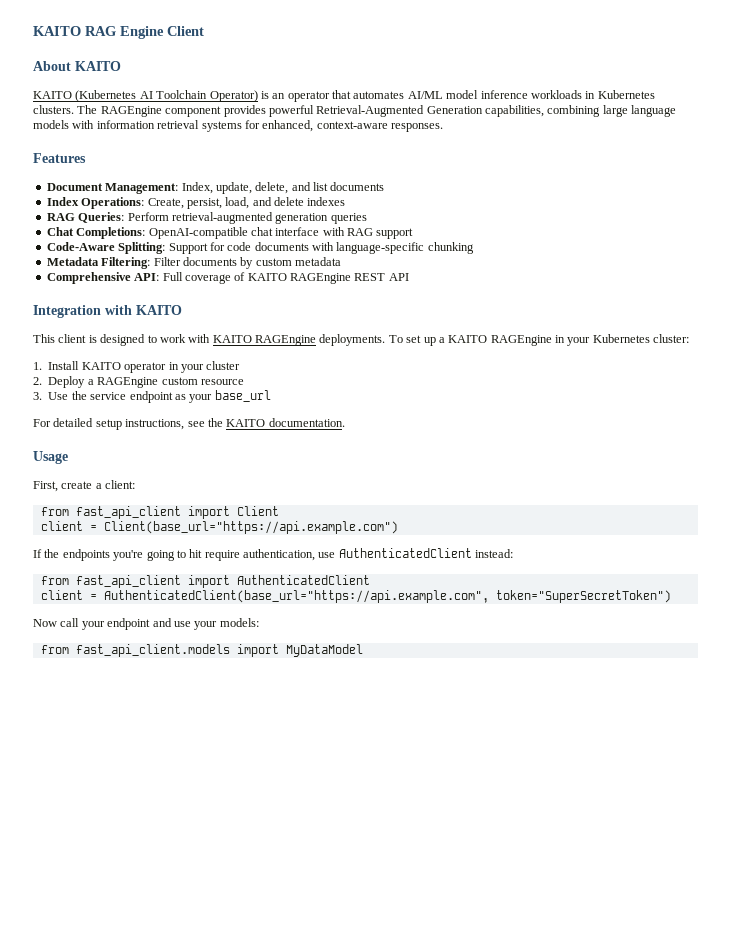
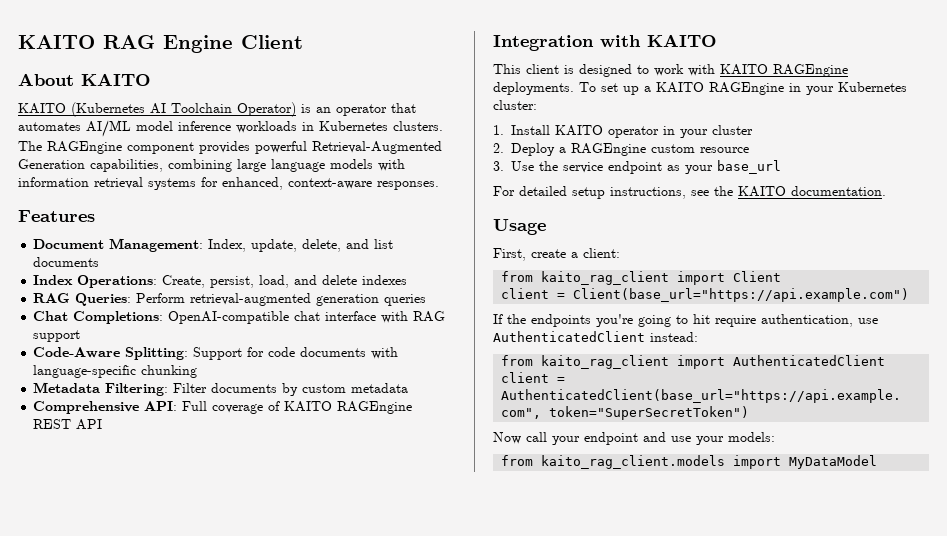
- from fast_api_client import Client
+ from kaito_rag_client import Client
- from fast_api_client import AuthenticatedClient
+ from kaito_rag_client import AuthenticatedClient
- from fast_api_client.models import MyDataModel
+ from kaito_rag_client.models import MyDataModel

